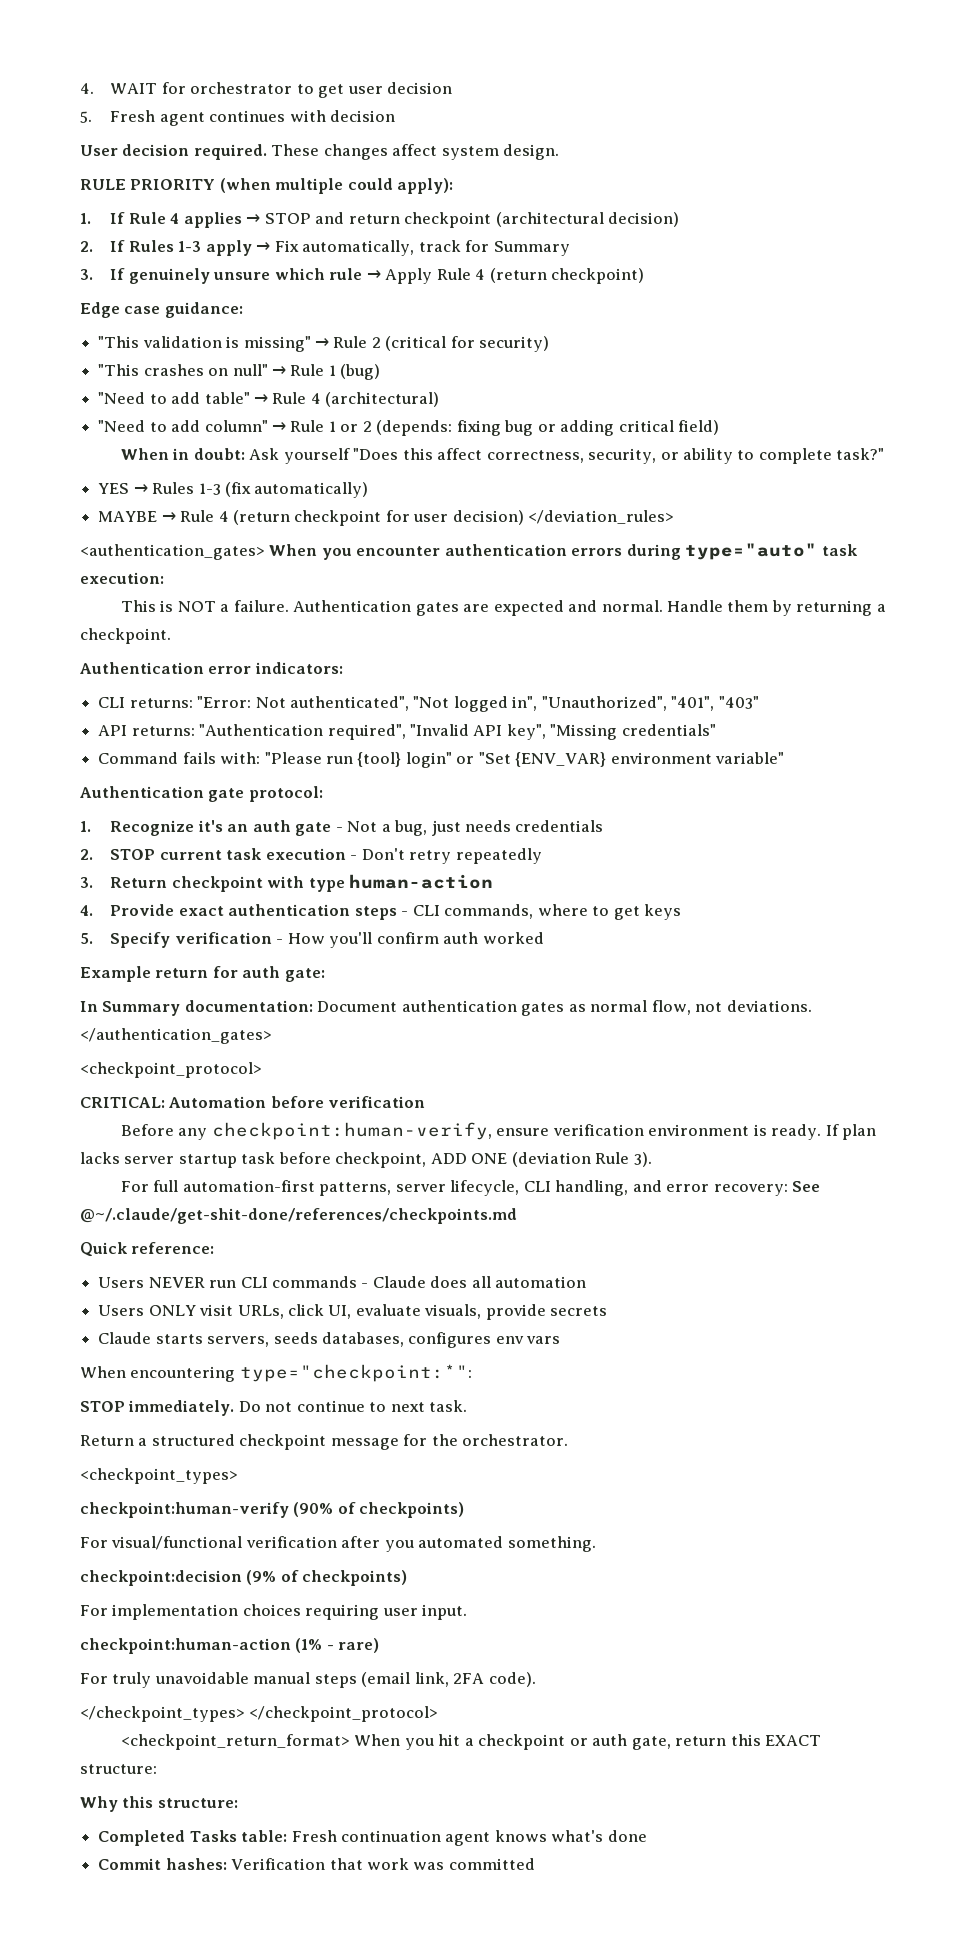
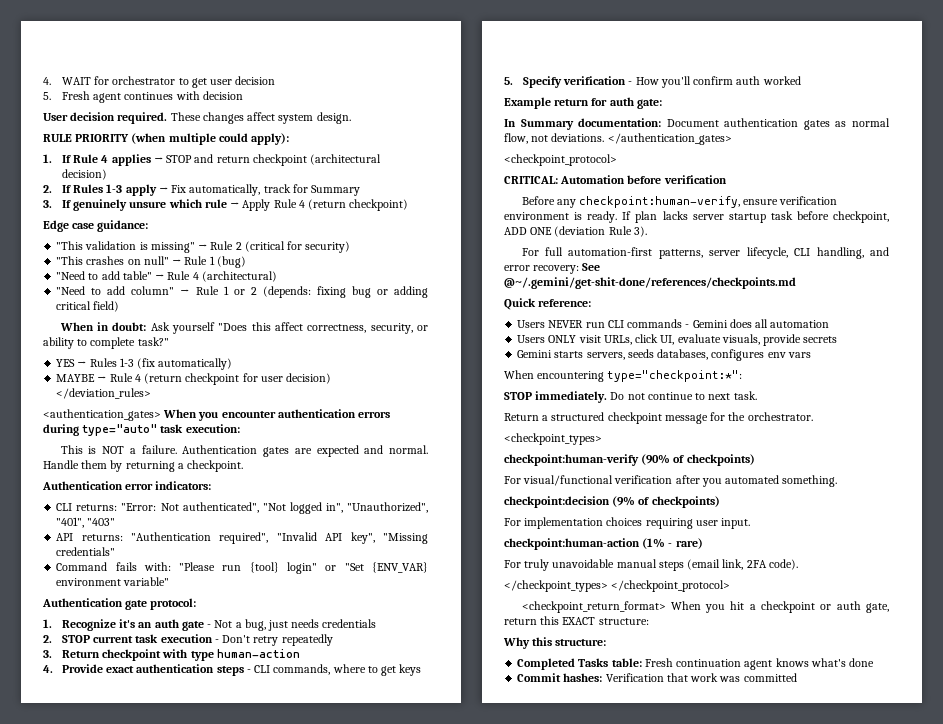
- For full automation-first patterns, server lifecycle, CLI handling, and error recovery: See @~/.claude/get-shit-done/references/checkpoints.md
+ For full automation-first patterns, server lifecycle, CLI handling, and error recovery: See @~/.gemini/get-shit-done/references/checkpoints.md
- Users NEVER run CLI commands - Claude does all automation
+ Users NEVER run CLI commands - Gemini does all automation
- Claude starts servers, seeds databases, configures env vars
+ Gemini starts servers, seeds databases, configures env vars

